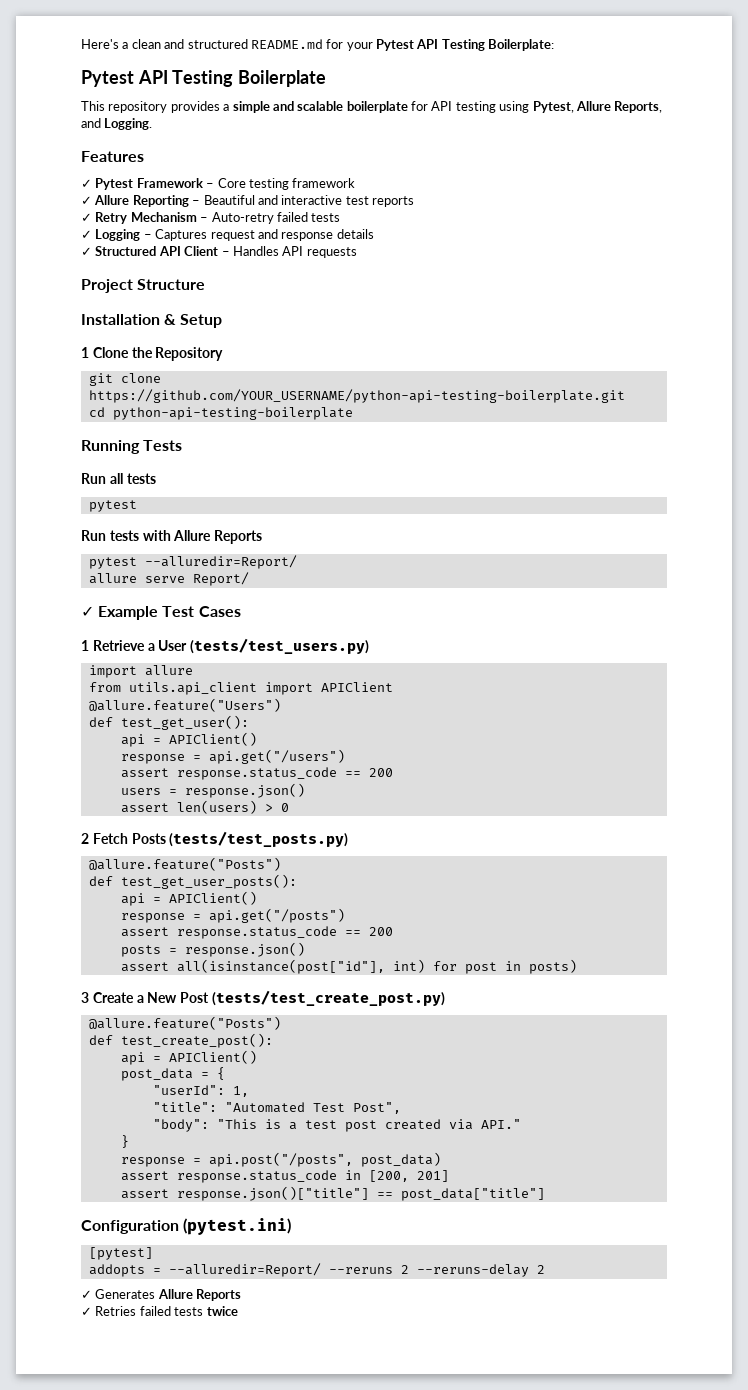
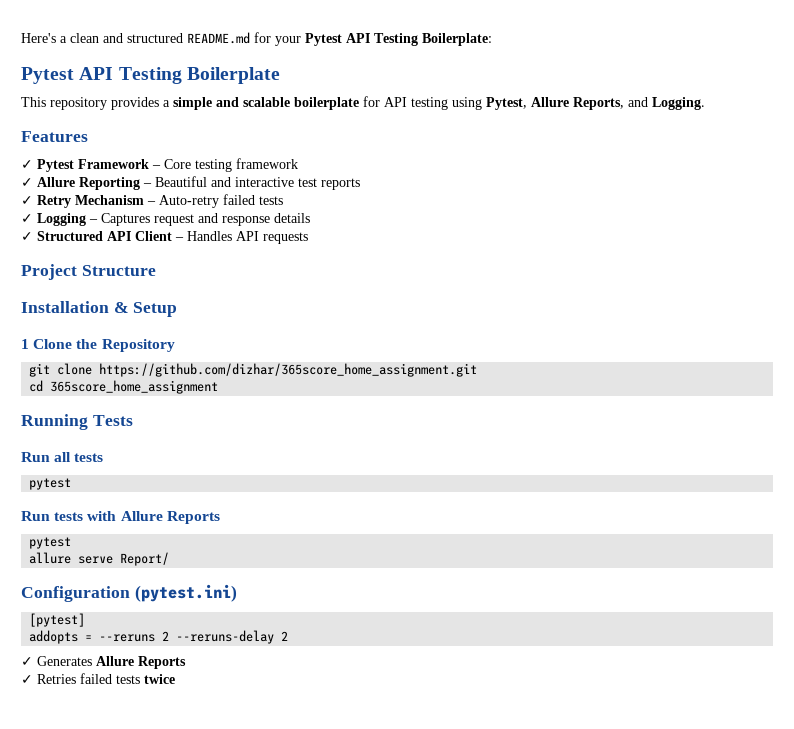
- git clone https://github.com/YOUR_USERNAME/python-api-testing-boilerplate.git
+ git clone https://github.com/dizhar/365score_home_assignment.git
- cd python-api-testing-boilerplate
+ cd 365score_home_assignment
  Run tests with Allure Reports
- pytest --alluredir=Report/
+ pytest
- ✓ Example Test Cases
- 1 Retrieve a User (tests/test_users.py)
- import allure
- from utils.api_client import APIClient
- @allure.feature("Users")
- def test_get_user():
- api = APIClient()
- response = api.get("/users")
- assert response.status_code == 200
- users = response.json()
- assert len(users) > 0
- 2 Fetch Posts (tests/test_posts.py)
- @allure.feature("Posts")
- def test_get_user_posts():
- api = APIClient()
- response = api.get("/posts")
- assert response.status_code == 200
- posts = response.json()
- assert all(isinstance(post["id"], int) for post in posts)
- 3 Create a New Post (tests/test_create_post.py)
- @allure.feature("Posts")
- def test_create_post():
- api = APIClient()
- post_data = {
- "userId": 1,
- "title": "Automated Test Post",
- "body": "This is a test post created via API."
- }
- response = api.post("/posts", post_data)
- assert response.status_code in [200, 201]
- assert response.json()["title"] == post_data["title"]
- addopts = --alluredir=Report/ --reruns 2 --reruns-delay 2
+ addopts = --reruns 2 --reruns-delay 2

